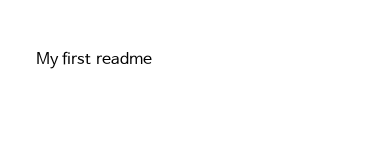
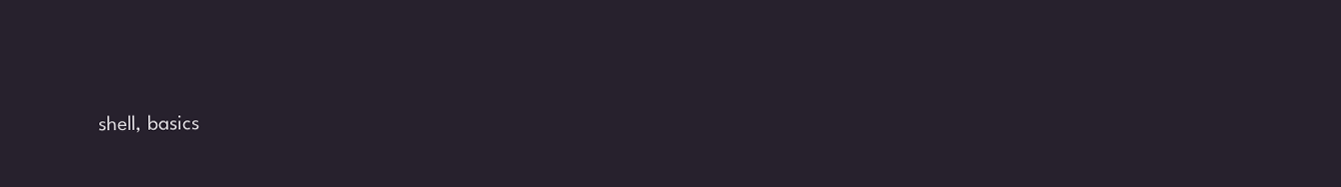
- My first readme
+ shell, basics

